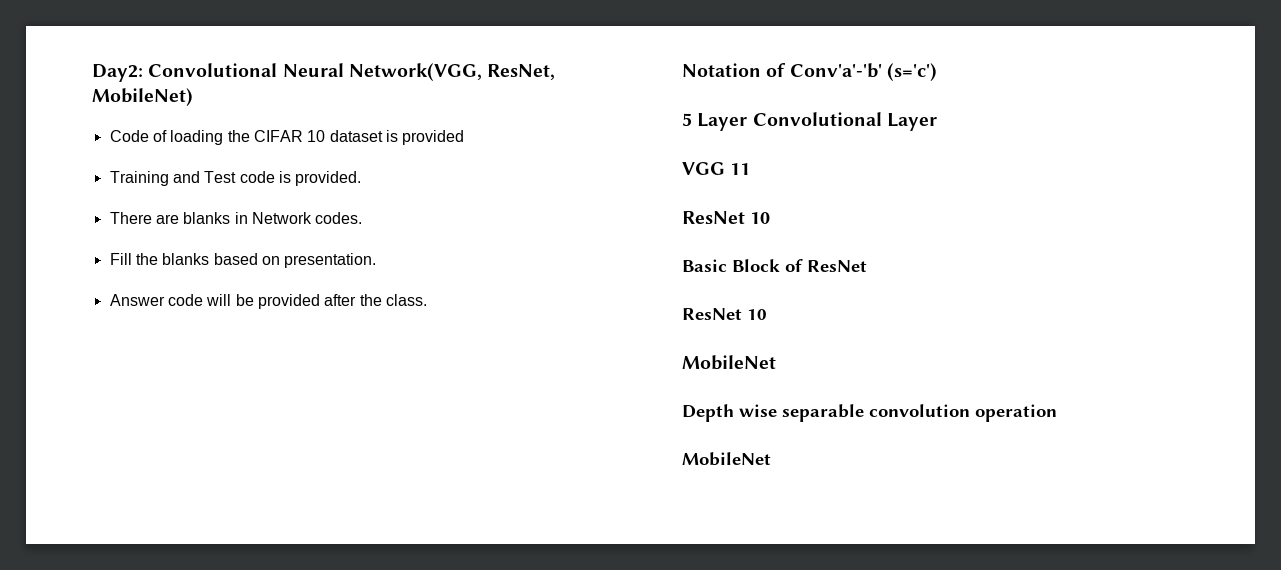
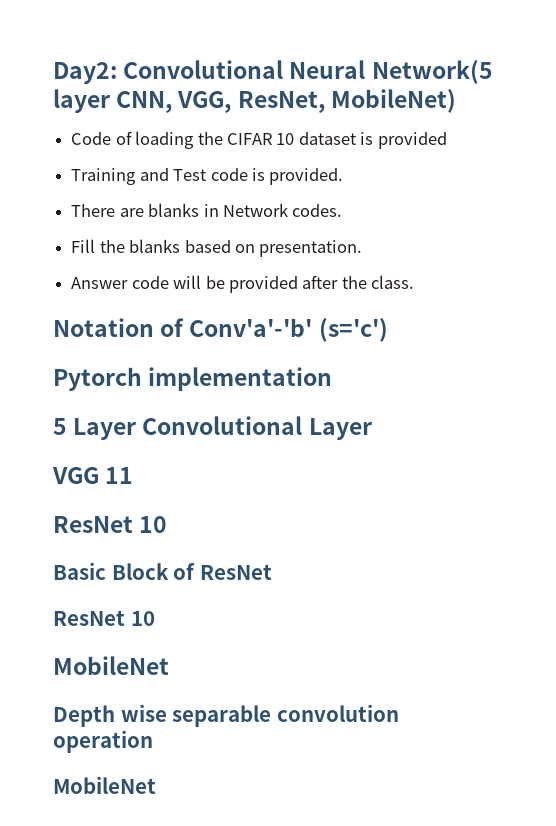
- Day2: Convolutional Neural Network(VGG, ResNet, MobileNet)
+ Day2: Convolutional Neural Network(5 layer CNN, VGG, ResNet, MobileNet)
+ Pytorch implementation

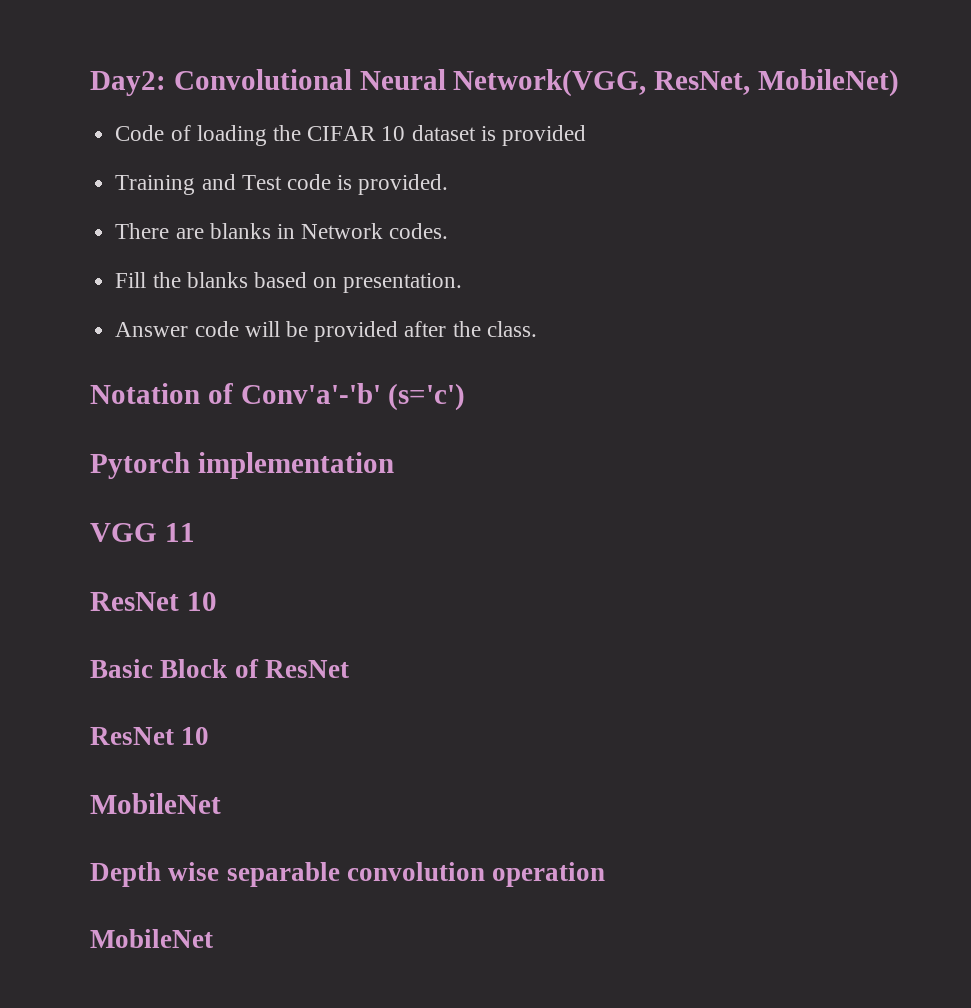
- Day2: Convolutional Neural Network(5 layer CNN, VGG, ResNet, MobileNet)
+ Day2: Convolutional Neural Network(VGG, ResNet, MobileNet)
- 5 Layer Convolutional Layer

